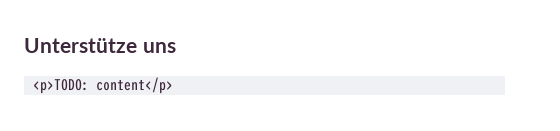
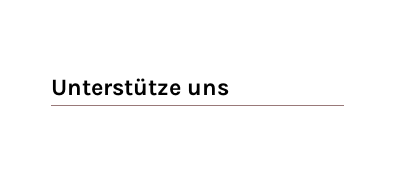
- <p>TODO: content</p>

